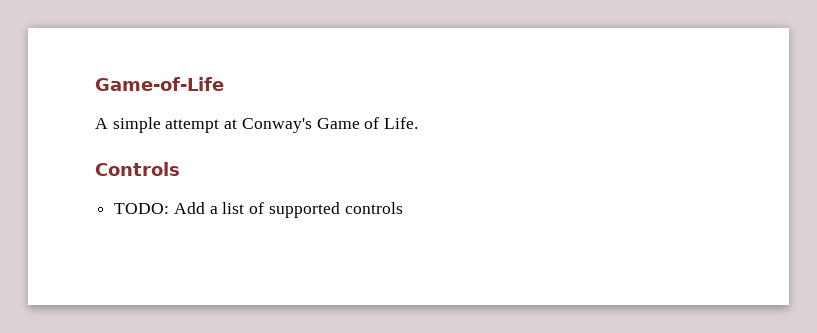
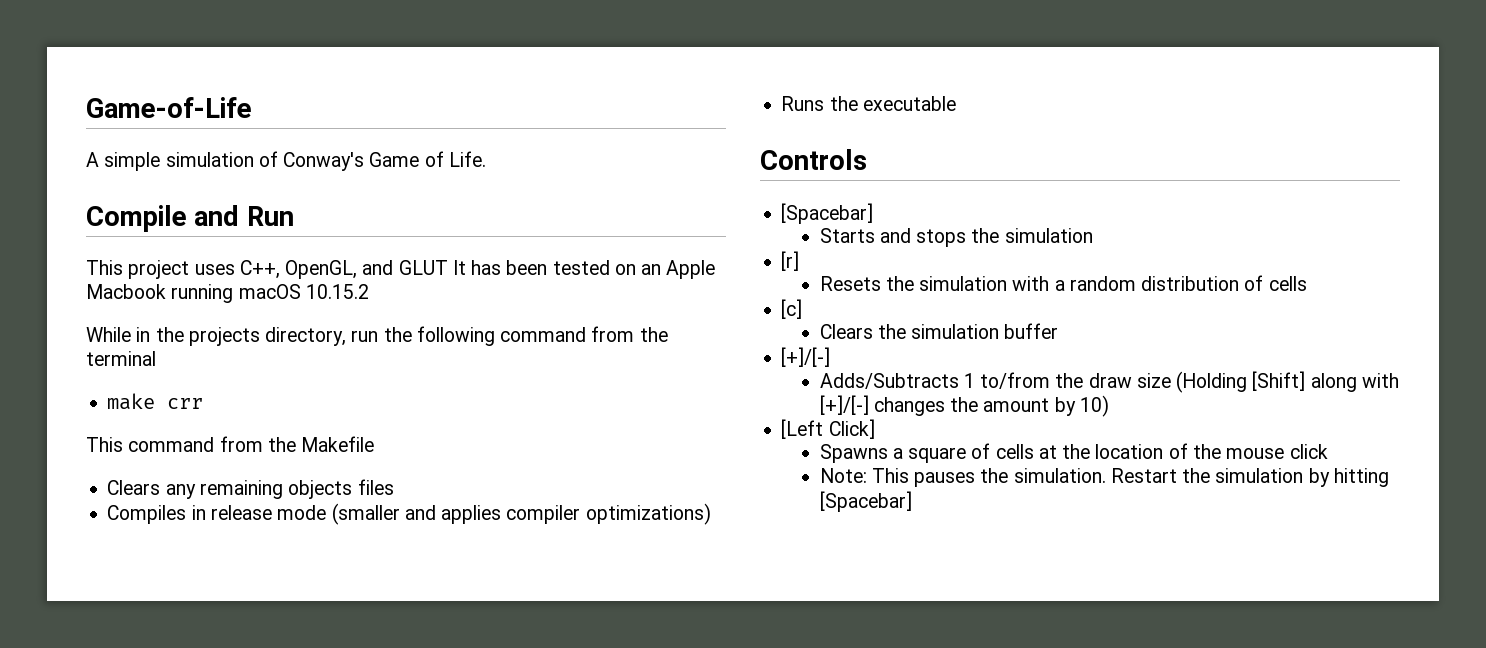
- A simple attempt at Conway's Game of Life.
+ A simple simulation of Conway's Game of Life.
+ Compile and Run
+ This project uses C++, OpenGL, and GLUT It has been tested on an Apple Macbook running macOS 10.15.2
+ While in the projects directory, run the following command from the terminal
+ make crr
+ This command from the Makefile
+ Clears any remaining objects files
+ Compiles in release mode (smaller and applies compiler optimizations)
+ Runs the executable
  Controls
- TODO: Add a list of supported controls
+ [Spacebar]
+ Starts and stops the simulation
+ [r]
+ Resets the simulation with a random distribution of cells
+ [c]
+ Clears the simulation buffer
+ [+]/[-]
+ Adds/Subtracts 1 to/from the draw size (Holding [Shift] along with [+]/[-] changes the amount by 10)
+ [Left Click]
+ Spawns a square of cells at the location of the mouse click
+ Note: This pauses the simulation. Restart the simulation by hitting [Spacebar]

